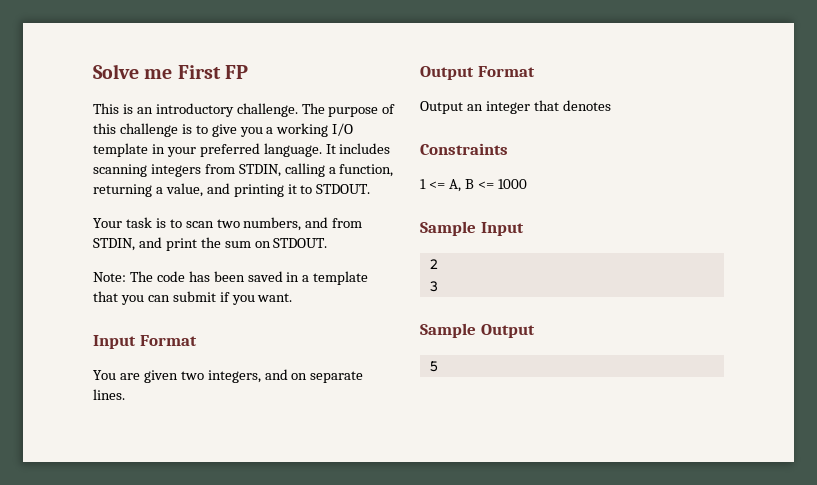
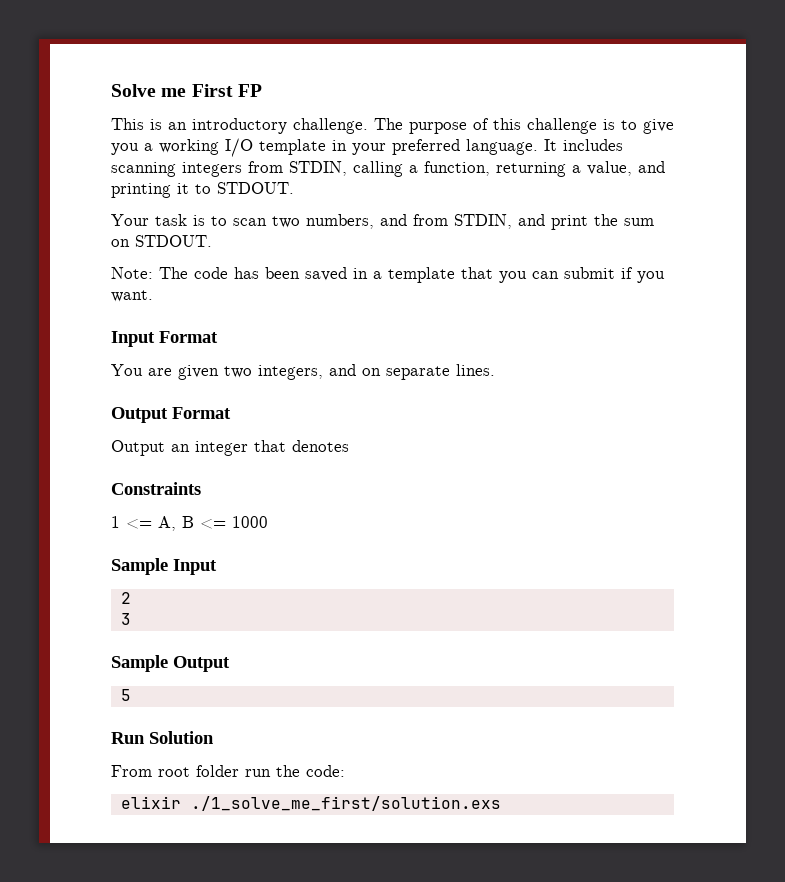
+ Run Solution
+ From root folder run the code:
+ elixir ./1_solve_me_first/solution.exs

